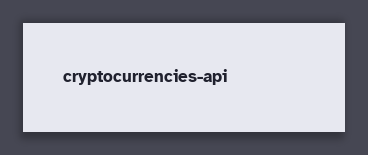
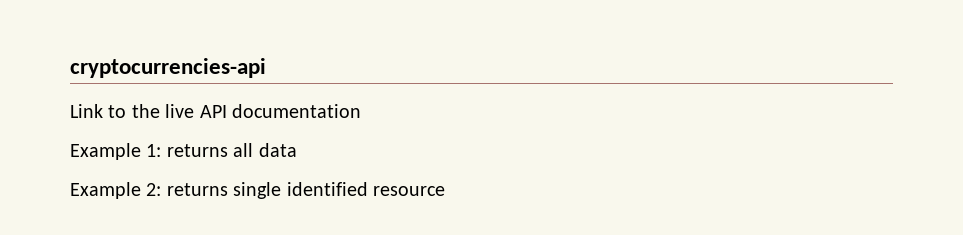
+ Link to the live API documentation
+ Example 1: returns all data
+ Example 2: returns single identified resource

